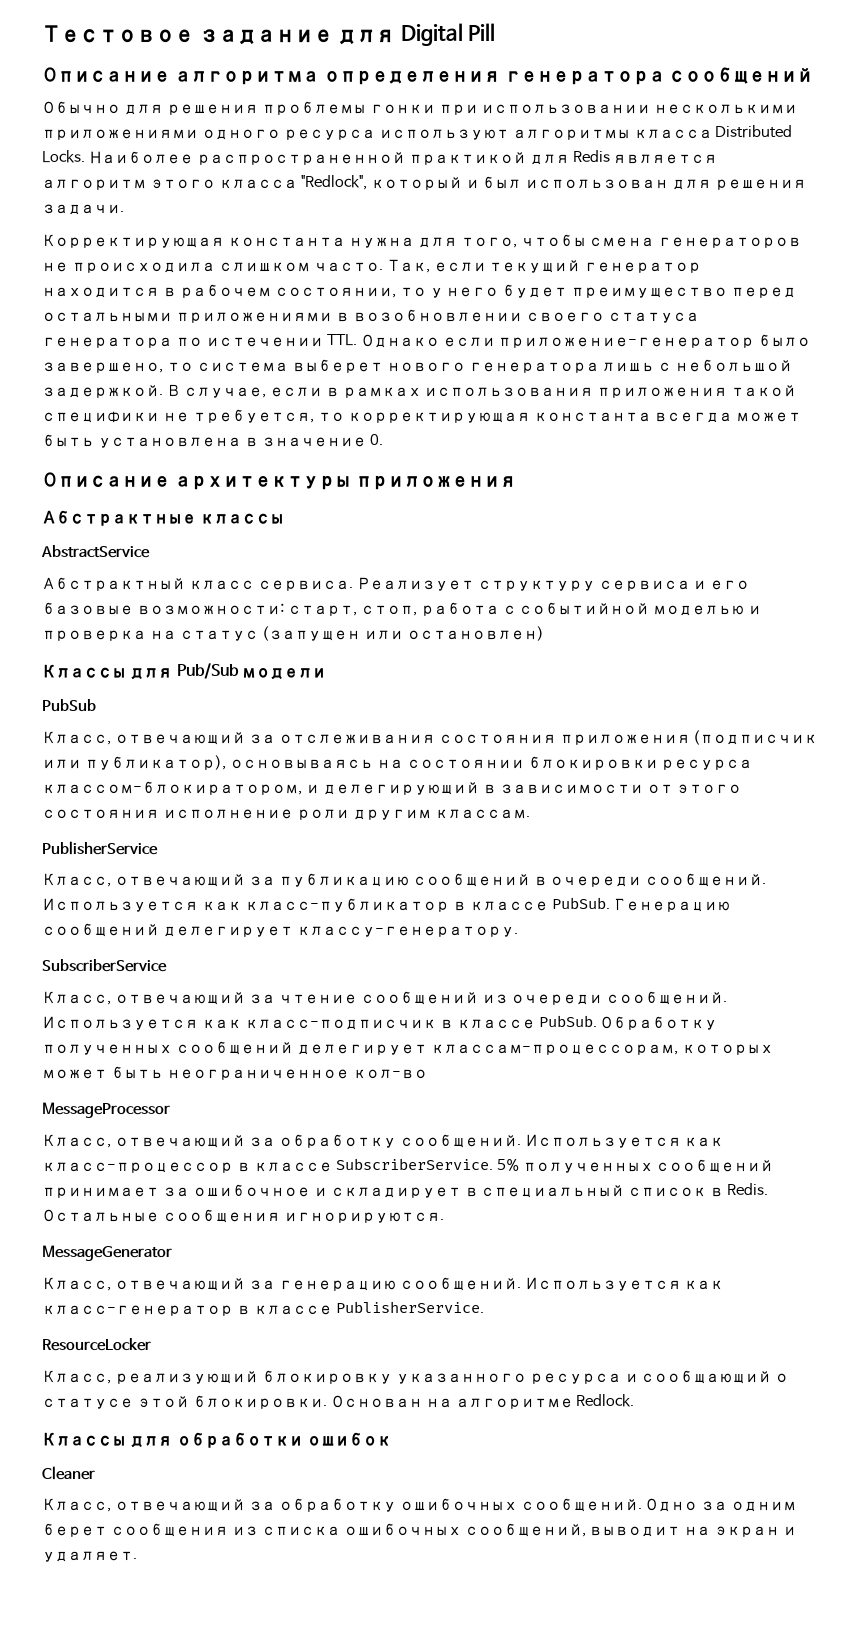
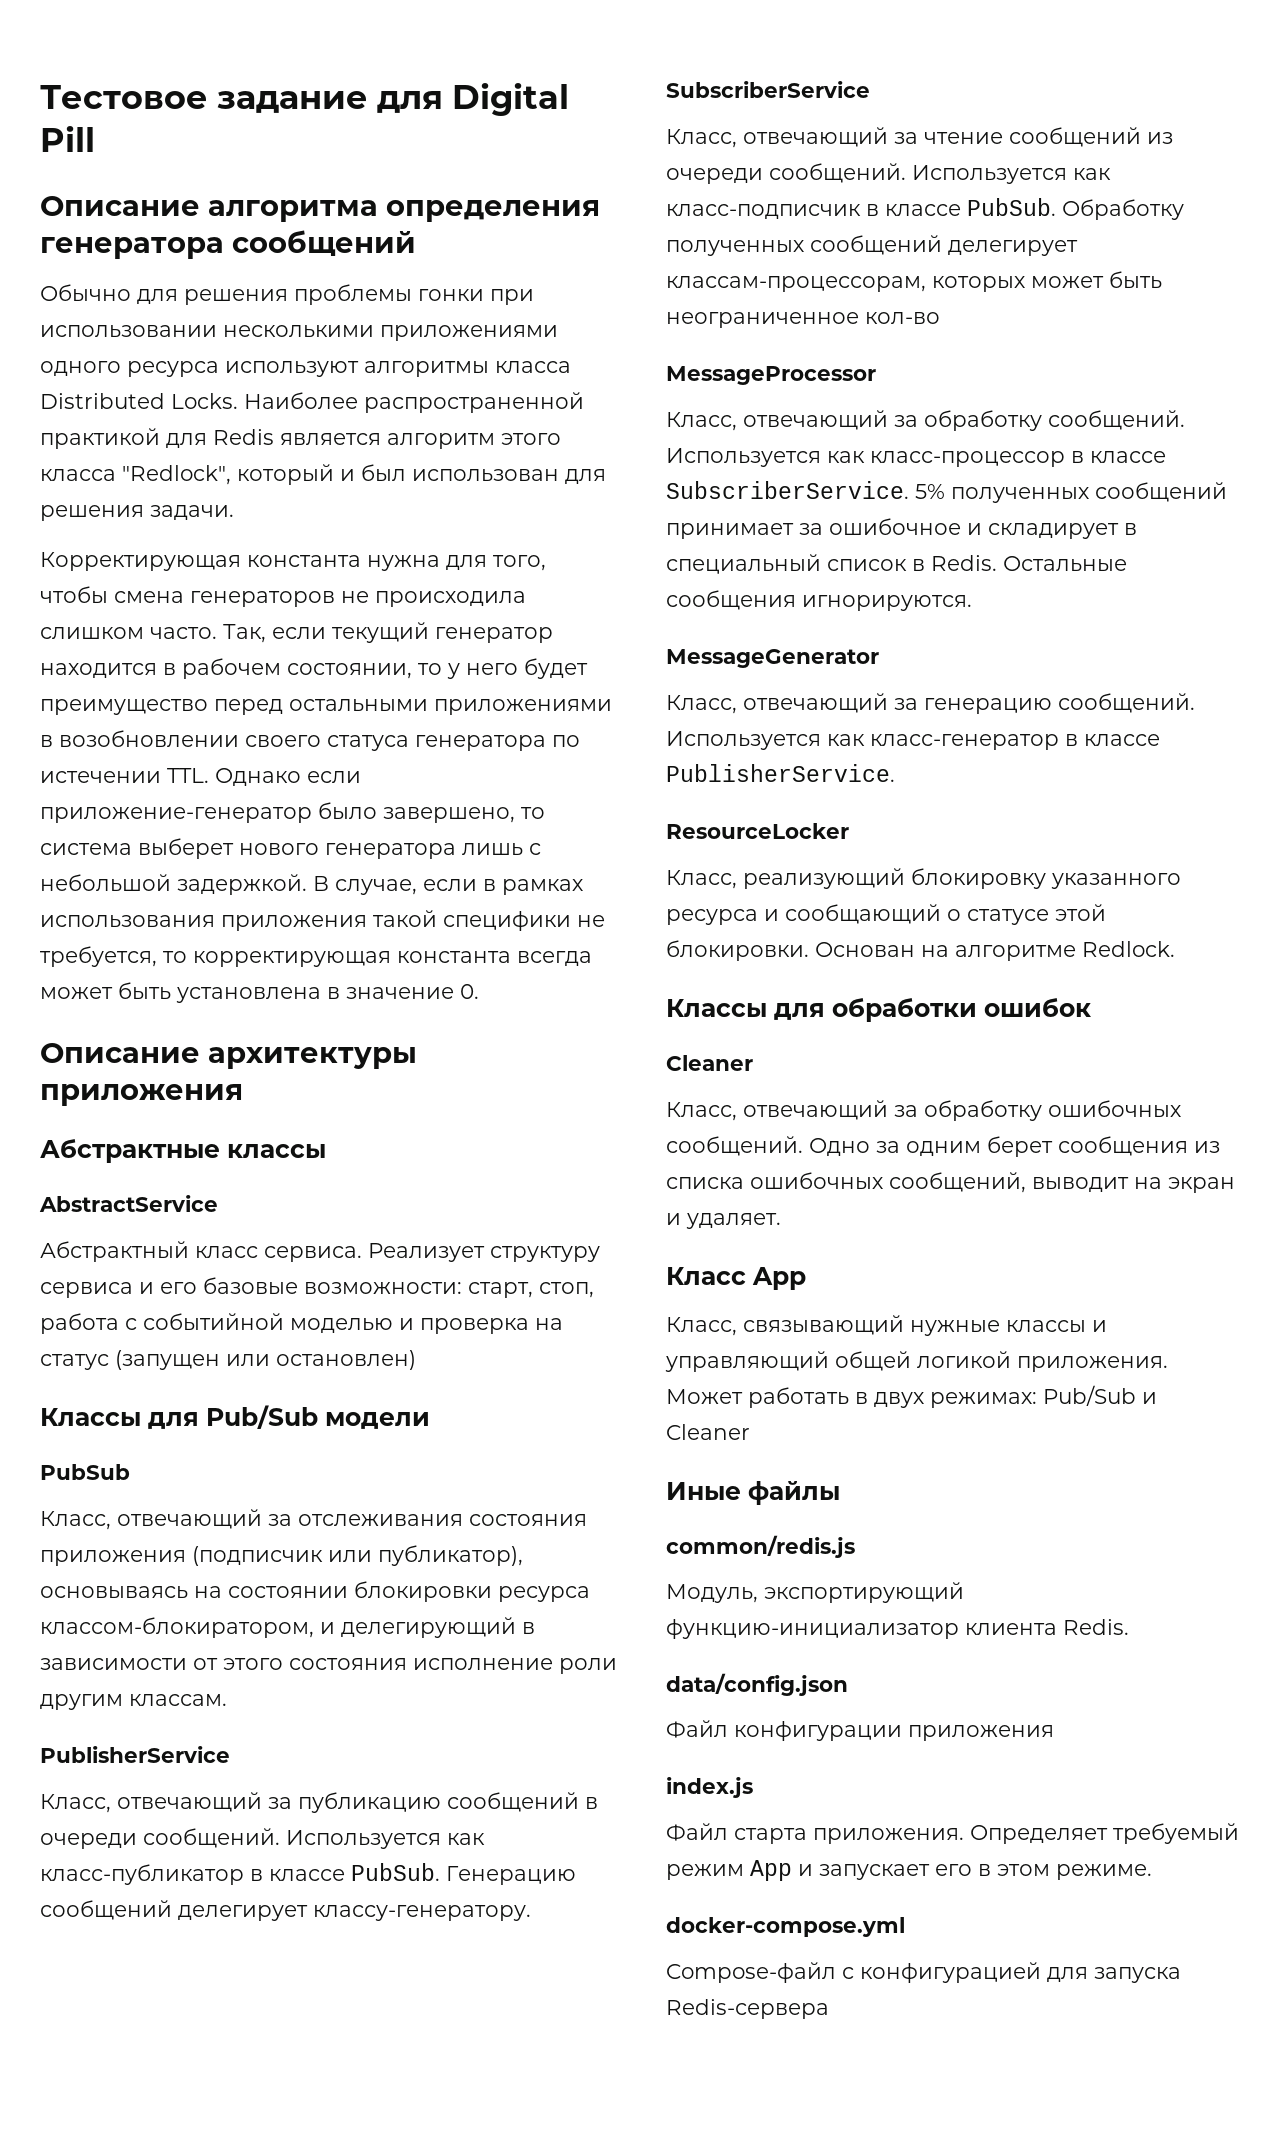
+ Класс App
+ Класс, связывающий нужные классы и управляющий общей логикой приложения. Может работать в двух режимах: Pub/Sub и Cleaner
+ Иные файлы
+ common/redis.js
+ Модуль, экспортирующий функцию-инициализатор клиента Redis.
+ data/config.json
+ Файл конфигурации приложения
+ index.js
+ Файл старта приложения. Определяет требуемый режим App и запускает его в этом режиме.
+ docker-compose.yml
+ Compose-файл с конфигурацией для запуска Redis-сервера

